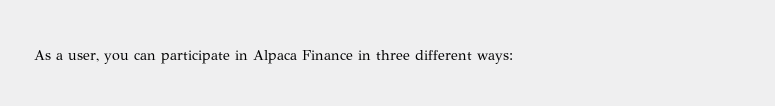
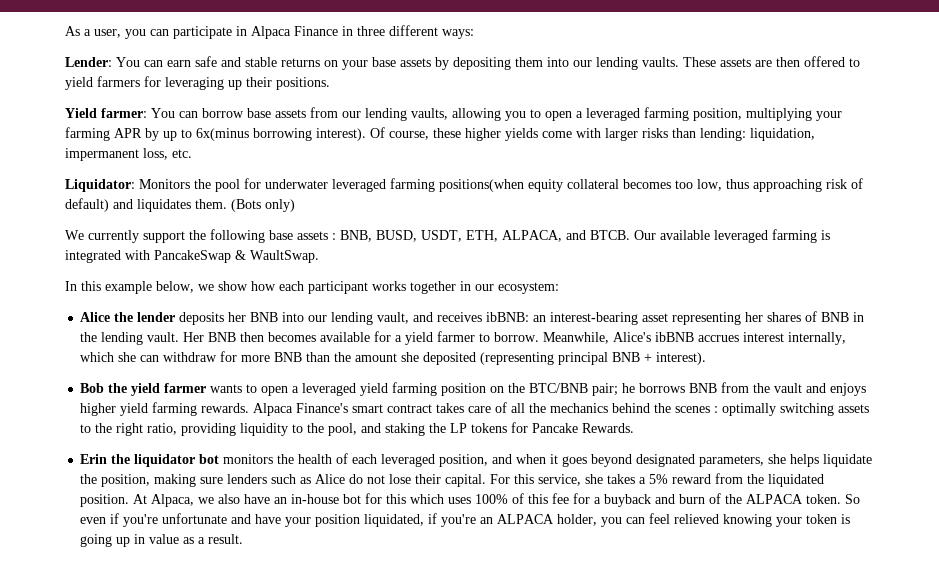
+ Lender: You can earn safe and stable returns on your base assets by depositing them into our lending vaults. These assets are then offered to yield farmers for leveraging up their positions.
+ Yield farmer: You can borrow base assets from our lending vaults, allowing you to open a leveraged farming position, multiplying your farming APR by up to 6x(minus borrowing interest). Of course, these higher yields come with larger risks than lending: liquidation, impermanent loss, etc.
+ Liquidator: Monitors the pool for underwater leveraged farming positions(when equity collateral becomes too low, thus approaching risk of default) and liquidates them. (Bots only)
+ We currently support the following base assets : BNB, BUSD, USDT, ETH, ALPACA, and BTCB. Our available leveraged farming is integrated with PancakeSwap & WaultSwap.
+ In this example below, we show how each participant works together in our ecosystem:
+ Alice the lender deposits her BNB into our lending vault, and receives ibBNB: an interest-bearing asset representing her shares of BNB in the lending vault. Her BNB then becomes available for a yield farmer to borrow. Meanwhile, Alice's ibBNB accrues interest internally, which she can withdraw for more BNB than the amount she deposited (representing principal BNB + interest).
+ Bob the yield farmer wants to open a leveraged yield farming position on the BTC/BNB pair; he borrows BNB from the vault and enjoys higher yield farming rewards. Alpaca Finance's smart contract takes care of all the mechanics behind the scenes : optimally switching assets to the right ratio, providing liquidity to the pool, and staking the LP tokens for Pancake Rewards.
+ Erin the liquidator bot monitors the health of each leveraged position, and when it goes beyond designated parameters, she helps liquidate the position, making sure lenders such as Alice do not lose their capital. For this service, she takes a 5% reward from the liquidated position. At Alpaca, we also have an in-house bot for this which uses 100% of this fee for a buyback and burn of the ALPACA token. So even if you're unfortunate and have your position liquidated, if you're an ALPACA holder, you can feel relieved knowing your token is going up in value as a result.

